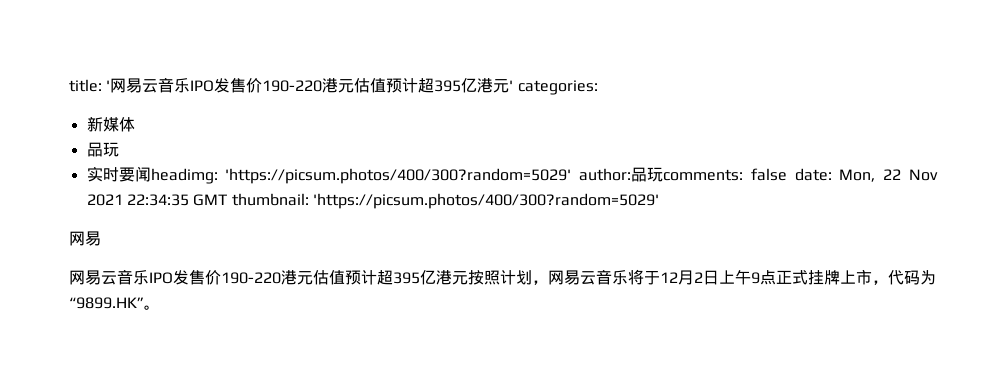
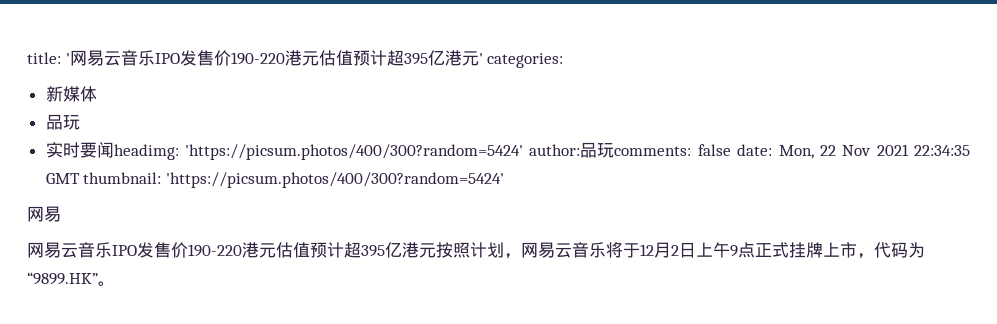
- 实时要闻headimg: 'https://picsum.photos/400/300?random=5029' author:品玩comments: false date: Mon, 22 Nov 2021 22:34:35 GMT thumbnail: 'https://picsum.photos/400/300?random=5029'
+ 实时要闻headimg: 'https://picsum.photos/400/300?random=5424' author:品玩comments: false date: Mon, 22 Nov 2021 22:34:35 GMT thumbnail: 'https://picsum.photos/400/300?random=5424'

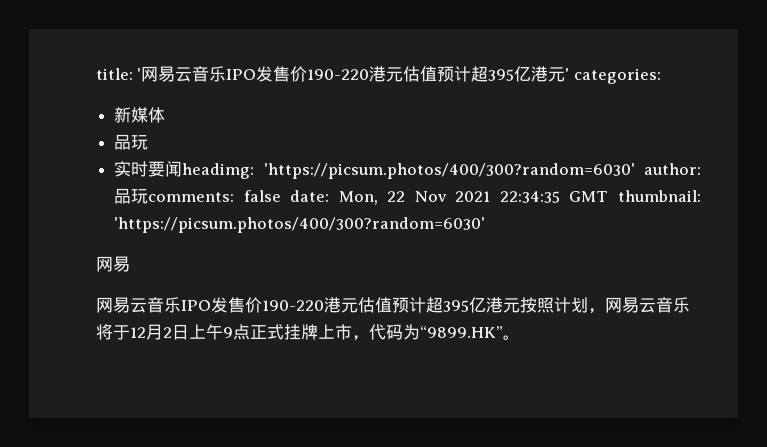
- 实时要闻headimg: 'https://picsum.photos/400/300?random=5424' author:品玩comments: false date: Mon, 22 Nov 2021 22:34:35 GMT thumbnail: 'https://picsum.photos/400/300?random=5424'
+ 实时要闻headimg: 'https://picsum.photos/400/300?random=6030' author:品玩comments: false date: Mon, 22 Nov 2021 22:34:35 GMT thumbnail: 'https://picsum.photos/400/300?random=6030'

